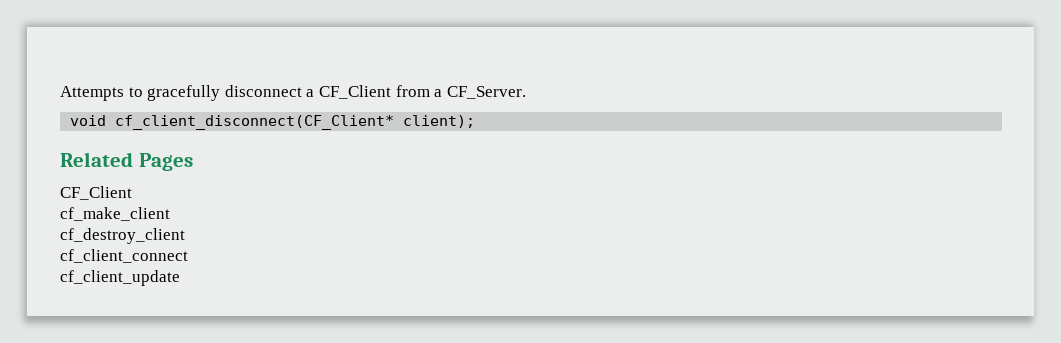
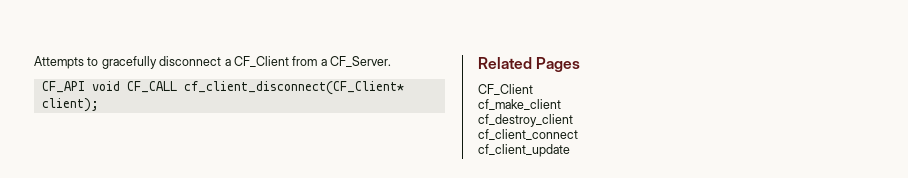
- void cf_client_disconnect(CF_Client* client);
+ CF_API void CF_CALL cf_client_disconnect(CF_Client* client);

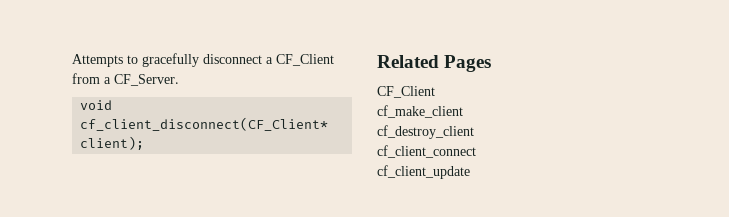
- CF_API void CF_CALL cf_client_disconnect(CF_Client* client);
+ void cf_client_disconnect(CF_Client* client);

